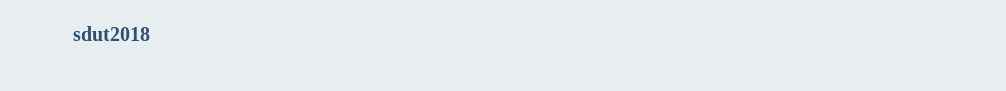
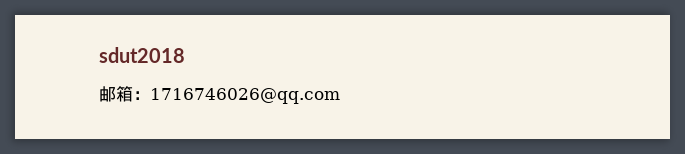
+ 邮箱：1716746026@qq.com

